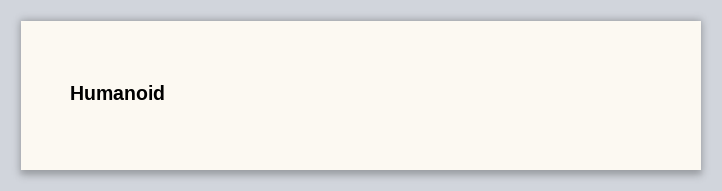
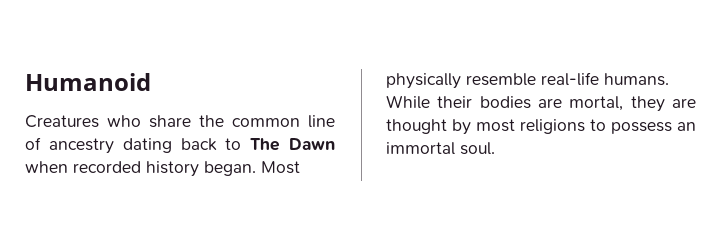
+ Creatures who share the common line of ancestry dating back to The Dawn when recorded history began. Most physically resemble real-life humans. While their bodies are mortal, they are thought by most religions to possess an immortal soul.

